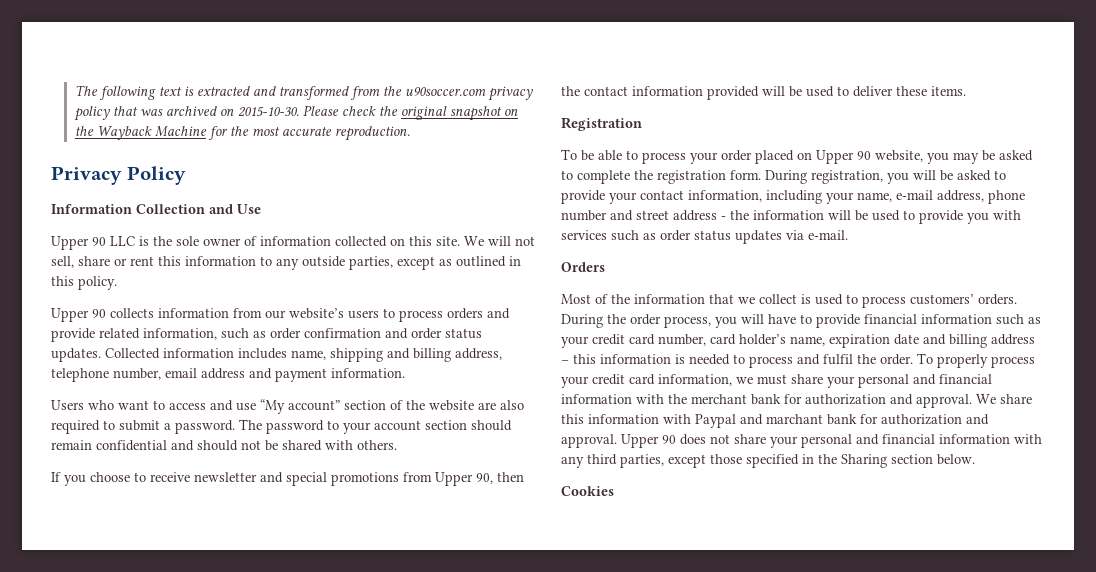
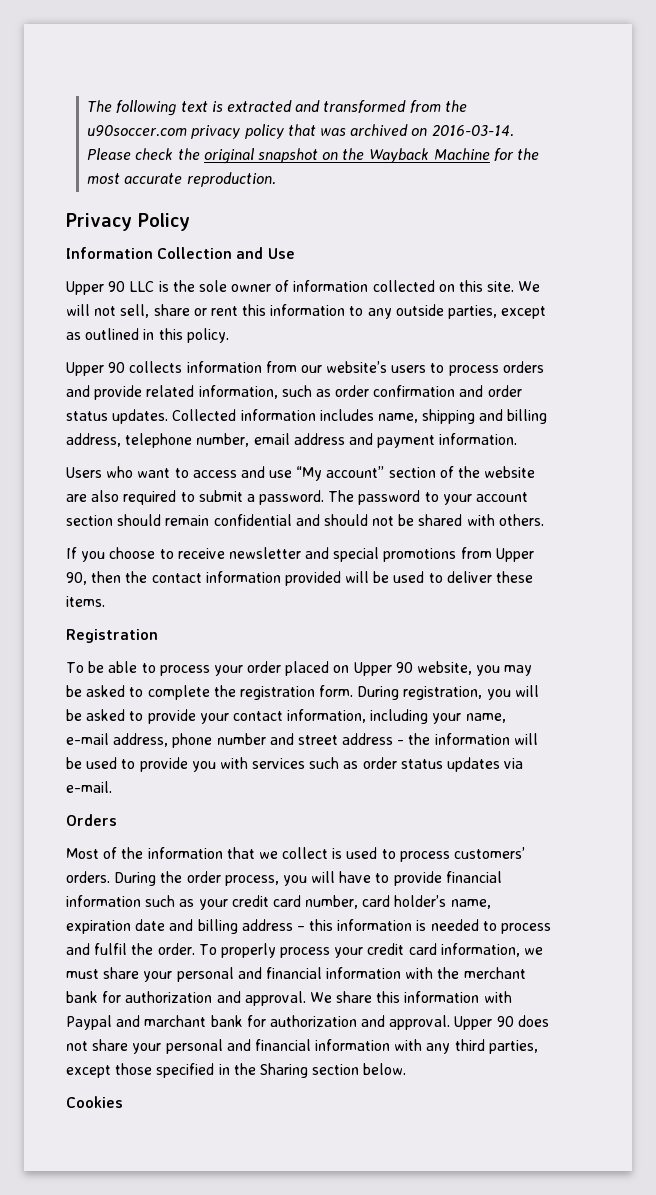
- The following text is extracted and transformed from the u90soccer.com privacy policy that was archived on 2015-10-30.
+ The following text is extracted and transformed from the u90soccer.com privacy policy that was archived on 2016-03-14.

